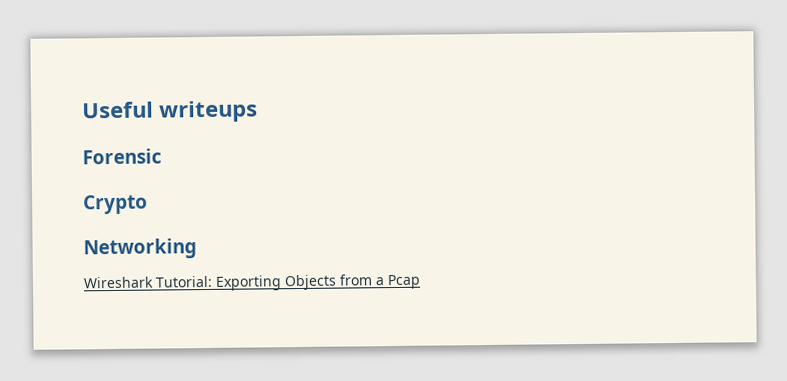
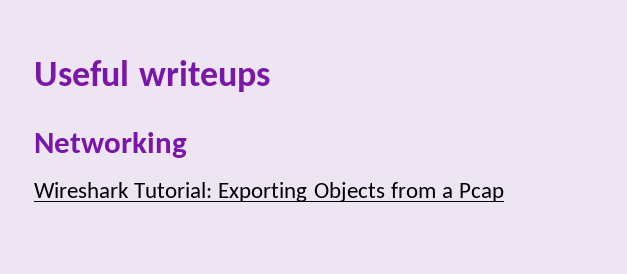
- Forensic
- Crypto

